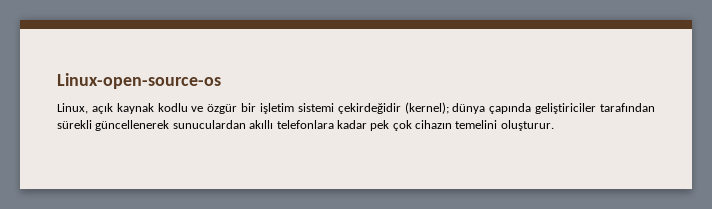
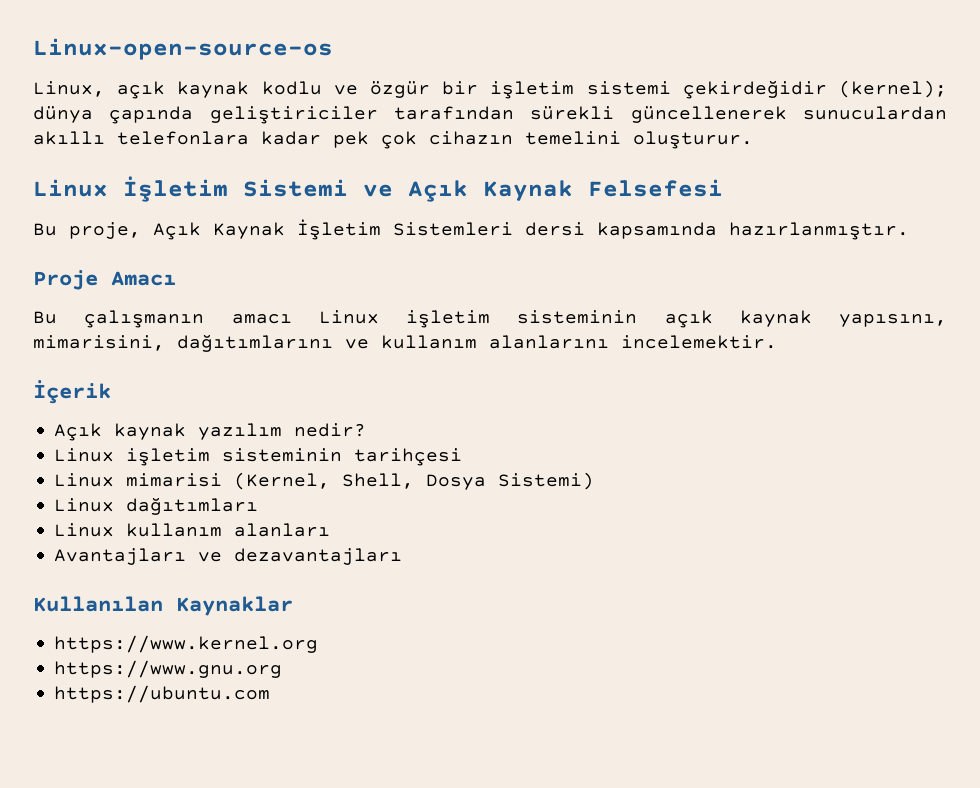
+ Linux İşletim Sistemi ve Açık Kaynak Felsefesi
+ Bu proje, Açık Kaynak İşletim Sistemleri dersi kapsamında hazırlanmıştır.
+ Proje Amacı
+ Bu çalışmanın amacı Linux işletim sisteminin açık kaynak yapısını, mimarisini, dağıtımlarını ve kullanım alanlarını incelemektir.
+ İçerik
+ Açık kaynak yazılım nedir?
+ Linux işletim sisteminin tarihçesi
+ Linux mimarisi (Kernel, Shell, Dosya Sistemi)
+ Linux dağıtımları
+ Linux kullanım alanları
+ Avantajları ve dezavantajları
+ Kullanılan Kaynaklar
+ https://www.kernel.org
+ https://www.gnu.org
+ https://ubuntu.com

